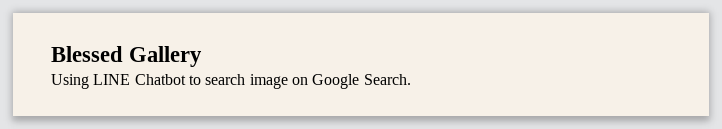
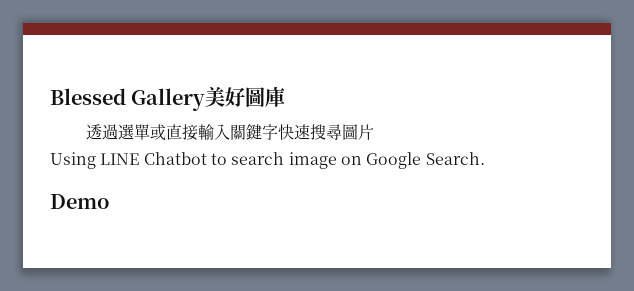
- Blessed Gallery
+ Blessed Gallery美好圖庫
+ 透過選單或直接輸入關鍵字快速搜尋圖片
+ Demo

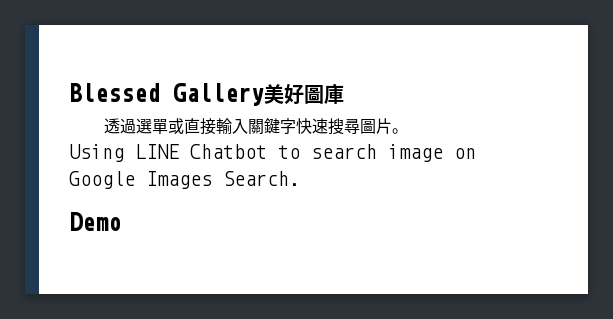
- 透過選單或直接輸入關鍵字快速搜尋圖片
+ 透過選單或直接輸入關鍵字快速搜尋圖片。
- Using LINE Chatbot to search image on Google Search.
+ Using LINE Chatbot to search image on Google Images Search.

